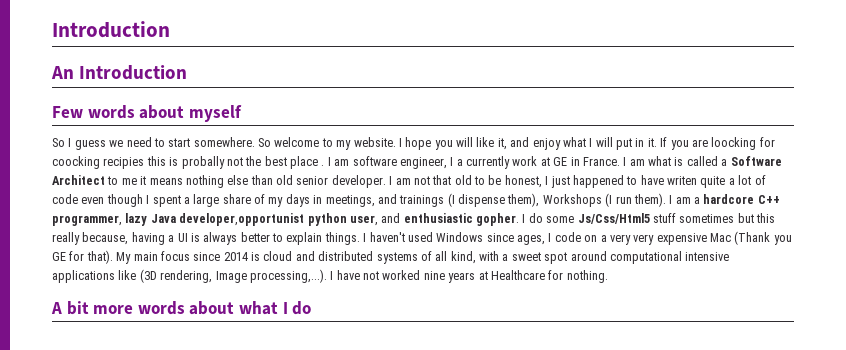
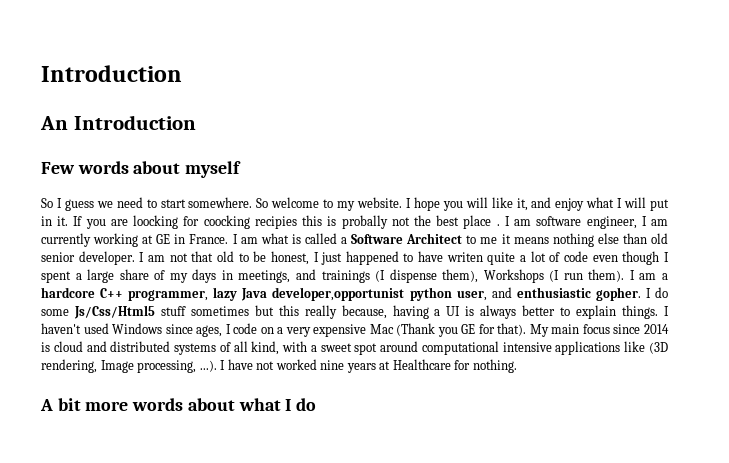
- I am software engineer, I a currently work at GE in France.
+ I am software engineer, I am currently working at GE in France.
- I haven't used Windows since ages, I code on a very very expensive Mac (Thank you GE for that).
+ I haven't used Windows since ages, I code on a very expensive Mac (Thank you GE for that).
- My main focus since 2014 is cloud and distributed systems of all kind, with a sweet spot around computational intensive applications like (3D rendering, Image processing,...). I have not worked nine years at Healthcare for nothing.
+ My main focus since 2014 is cloud and distributed systems of all kind, with a sweet spot around computational intensive applications like (3D rendering, Image processing, ...). I have not worked nine years at Healthcare for nothing.

